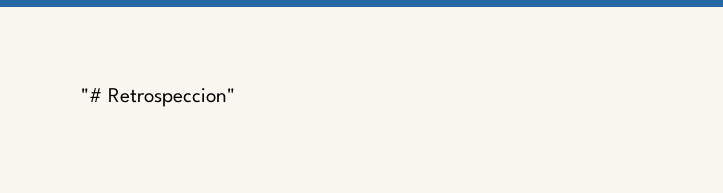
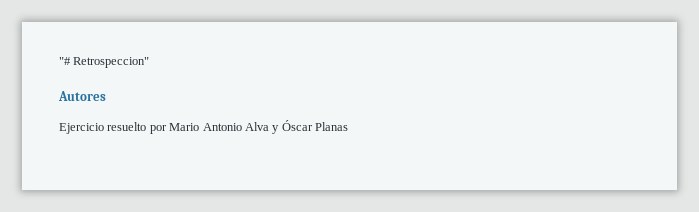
+ Autores
+ Ejercicio resuelto por Mario Antonio Alva y Óscar Planas

